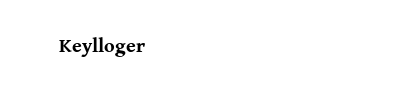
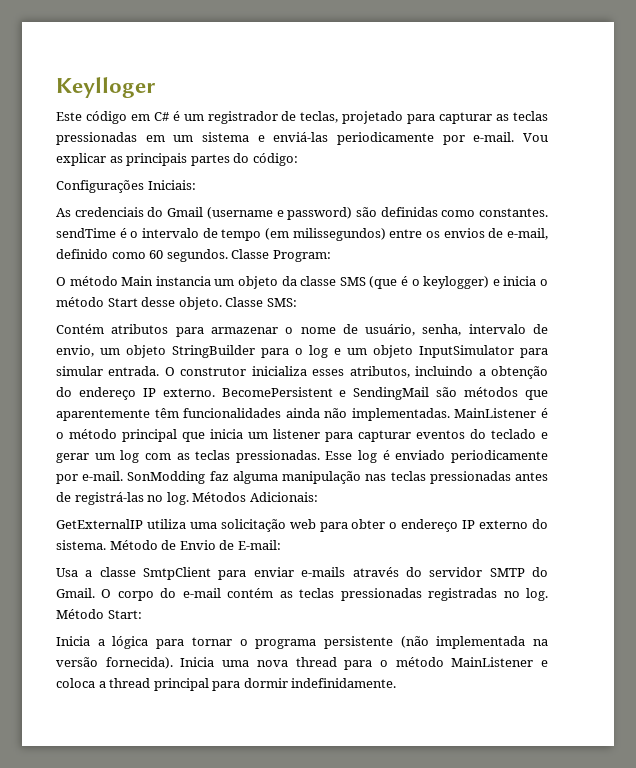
+ Este código em C# é um registrador de teclas, projetado para capturar as teclas pressionadas em um sistema e enviá-las periodicamente por e-mail. Vou explicar as principais partes do código:
+ Configurações Iniciais:
+ As credenciais do Gmail (username e password) são definidas como constantes. sendTime é o intervalo de tempo (em milissegundos) entre os envios de e-mail, definido como 60 segundos. Classe Program:
+ O método Main instancia um objeto da classe SMS (que é o keylogger) e inicia o método Start desse objeto. Classe SMS:
+ Contém atributos para armazenar o nome de usuário, senha, intervalo de envio, um objeto StringBuilder para o log e um objeto InputSimulator para simular entrada. O construtor inicializa esses atributos, incluindo a obtenção do endereço IP externo. BecomePersistent e SendingMail são métodos que aparentemente têm funcionalidades ainda não implementadas. MainListener é o método principal que inicia um listener para capturar eventos do teclado e gerar um log com as teclas pressionadas. Esse log é enviado periodicamente por e-mail. SonModding faz alguma manipulação nas teclas pressionadas antes de registrá-las no log. Métodos Adicionais:
+ GetExternalIP utiliza uma solicitação web para obter o endereço IP externo do sistema. Método de Envio de E-mail:
+ Usa a classe SmtpClient para enviar e-mails através do servidor SMTP do Gmail. O corpo do e-mail contém as teclas pressionadas registradas no log. Método Start:
+ Inicia a lógica para tornar o programa persistente (não implementada na versão fornecida). Inicia uma nova thread para o método MainListener e coloca a thread principal para dormir indefinidamente.

